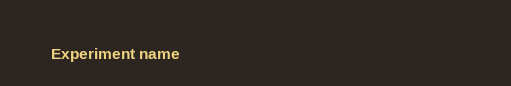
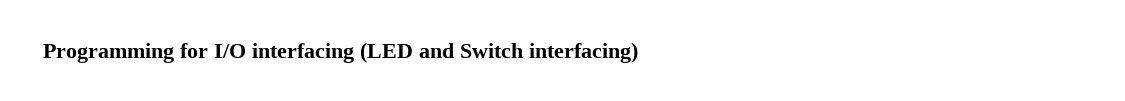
- Experiment name
+ Programming for I/O interfacing (LED and Switch interfacing)

